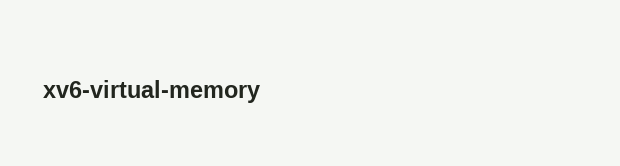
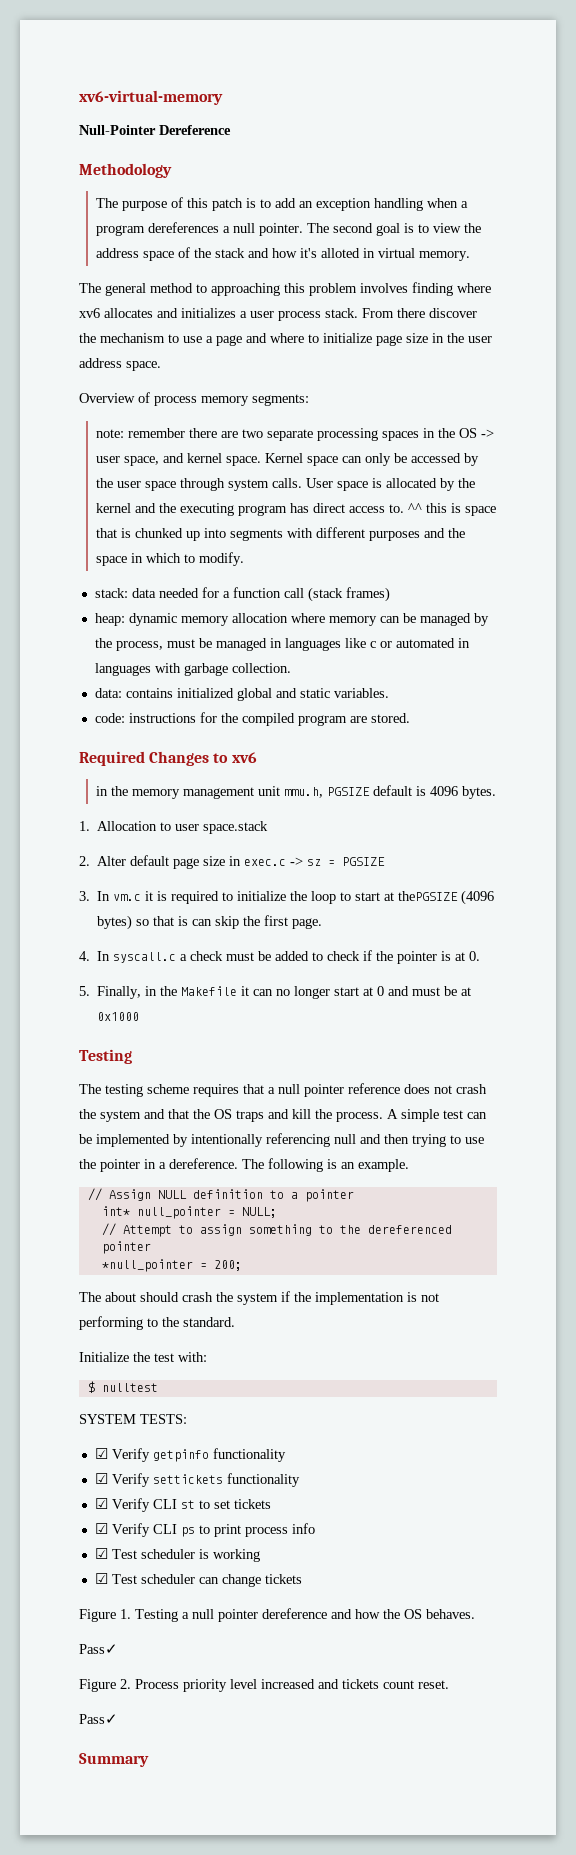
+ Null-Pointer Dereference
+ Methodology
+ The purpose of this patch is to add an exception handling when a program dereferences a null pointer. The second goal is to view the address space of the stack and how it's alloted in virtual memory.
+ The general method to approaching this problem involves finding where xv6 allocates and initializes a user process stack. From there discover the mechanism to use a page and where to initialize page size in the user address space.
+ Overview of process memory segments:
+ note: remember there are two separate processing spaces in the OS -> user space, and kernel space. Kernel space can only be accessed by the user space through system calls. User space is allocated by the kernel and the executing program has direct access to. ^^ this is space that is chunked up into segments with different purposes and the space in which to modify.
+ stack: data needed for a function call (stack frames)
+ heap: dynamic memory allocation where memory can be managed by the process, must be managed in languages like c or automated in languages with garbage collection.
+ data: contains initialized global and static variables.
+ code: instructions for the compiled program are stored.
+ Required Changes to xv6
+ in the memory management unit mmu.h, PGSIZE default is 4096 bytes.
+ 1. Allocation to user space.stack
+ 2. Alter default page size in exec.c -> sz = PGSIZE
+ 3. In vm.c it is required to initialize the loop to start at thePGSIZE (4096 bytes) so that is can skip the first page.
+ 4. In syscall.c a check must be added to check if the pointer is at 0.
+ 5. Finally, in the Makefile it can no longer start at 0 and must be at 0x1000
+ Testing
+ The testing scheme requires that a null pointer reference does not crash the system and that the OS traps and kill the process. A simple test can be implemented by intentionally referencing null and then trying to use the pointer in a dereference. The following is an example.
+ // Assign NULL definition to a pointer
+ int* null_pointer = NULL;
+ // Attempt to assign something to the dereferenced pointer
+ *null_pointer = 200;
+ The about should crash the system if the implementation is not performing to the standard.
+ Initialize the test with:
+ $ nulltest
+ SYSTEM TESTS:
+ ☑ Verify getpinfo functionality
+ ☑ Verify settickets functionality
+ ☑ Verify CLI st to set tickets
+ ☑ Verify CLI ps to print process info
+ ☑ Test scheduler is working
+ ☑ Test scheduler can change tickets
+ Figure 1. Testing a null pointer dereference and how the OS behaves.
+ Pass✓
+ Figure 2. Process priority level increased and tickets count reset.
+ Pass✓
+ Summary

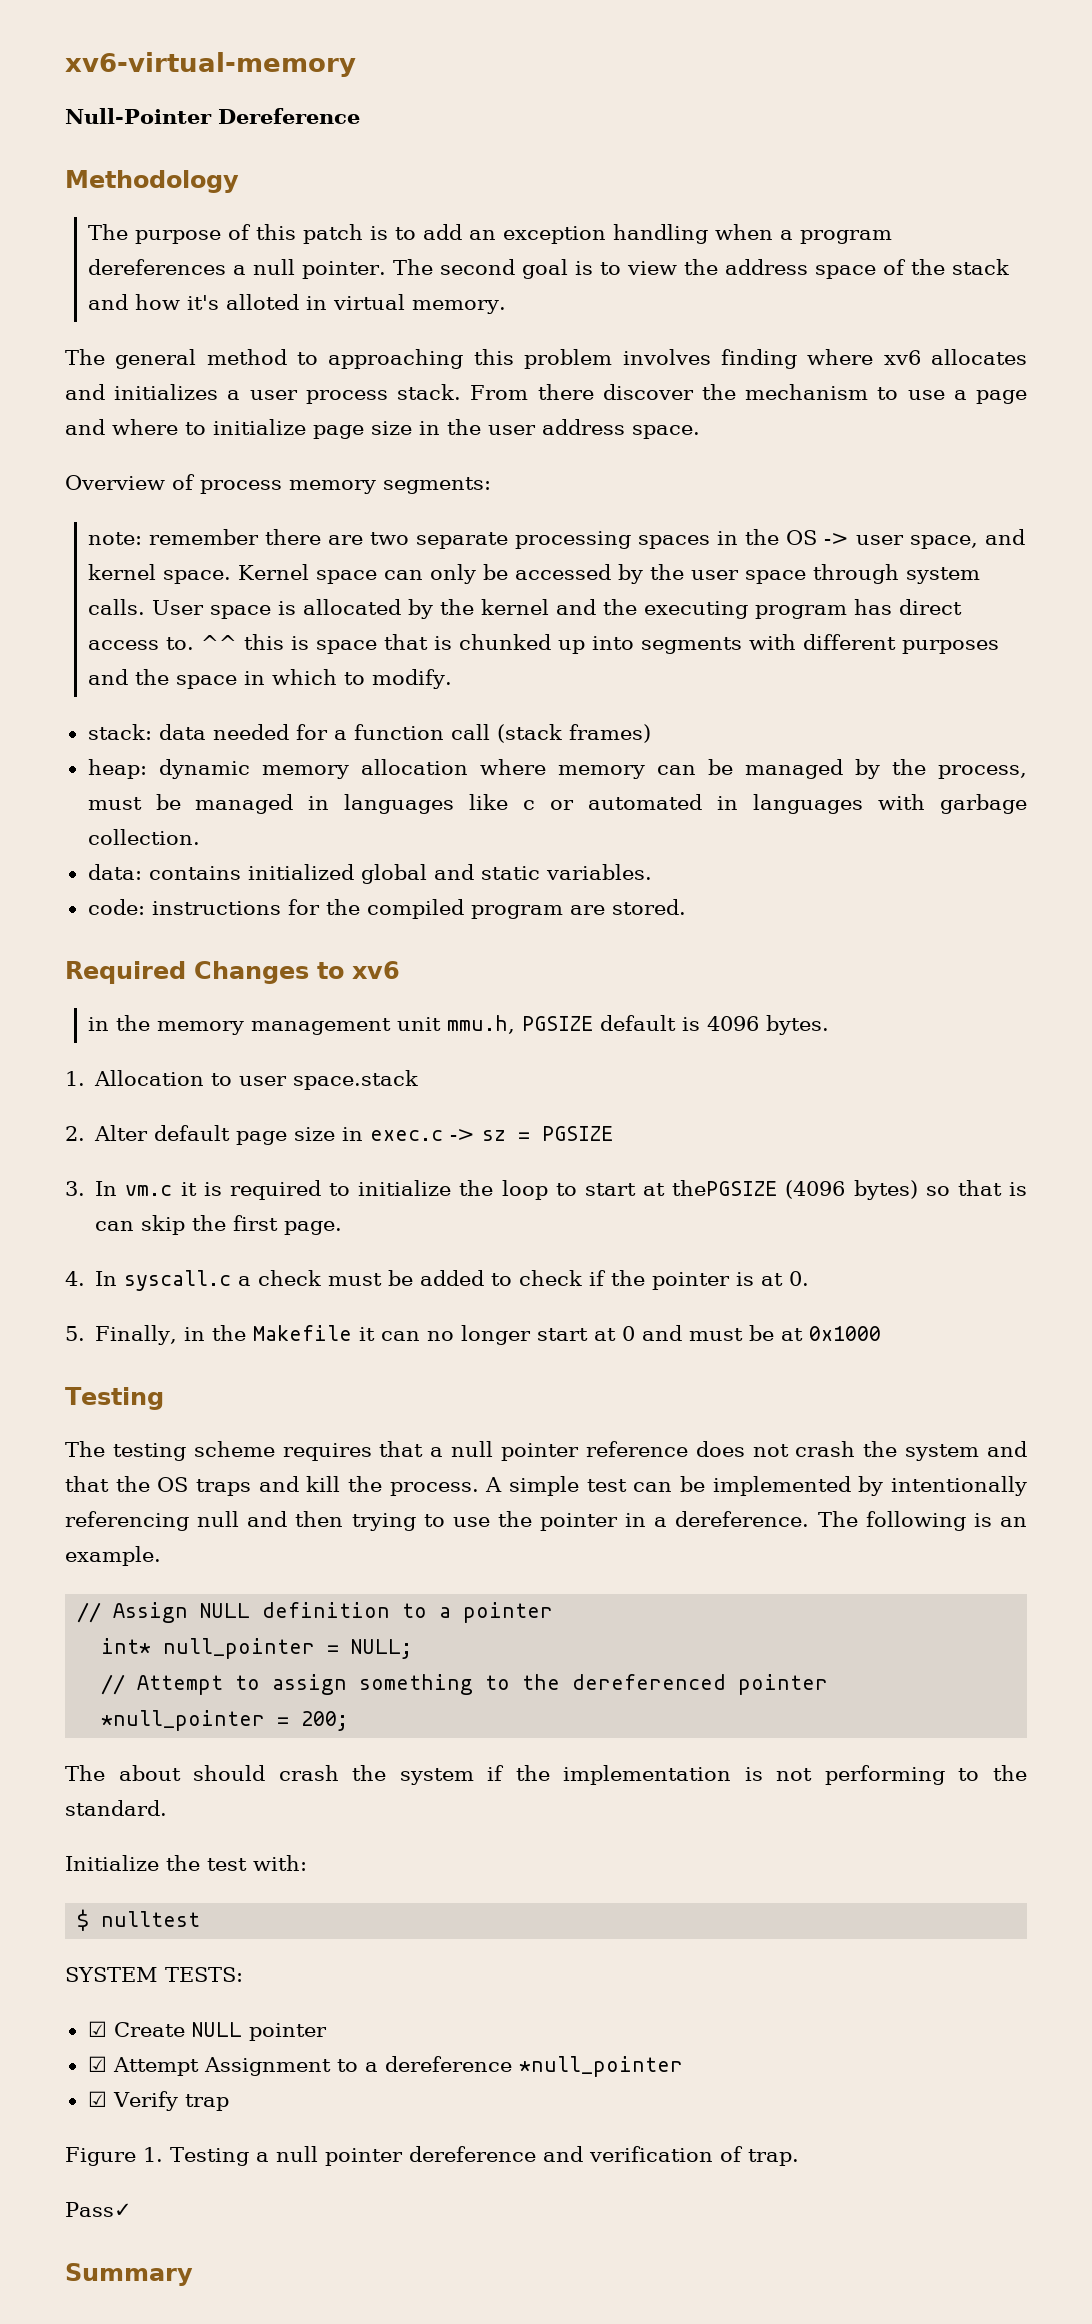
- ☑ Verify getpinfo functionality
- ☑ Verify settickets functionality
- ☑ Verify CLI st to set tickets
- ☑ Verify CLI ps to print process info
- ☑ Test scheduler is working
- ☑ Test scheduler can change tickets
+ ☑ Create NULL pointer
+ ☑ Attempt Assignment to a dereference *null_pointer
+ ☑ Verify trap
- Figure 1. Testing a null pointer dereference and how the OS behaves.
- Pass✓
- Figure 2. Process priority level increased and tickets count reset.
+ Figure 1. Testing a null pointer dereference and verification of trap.

